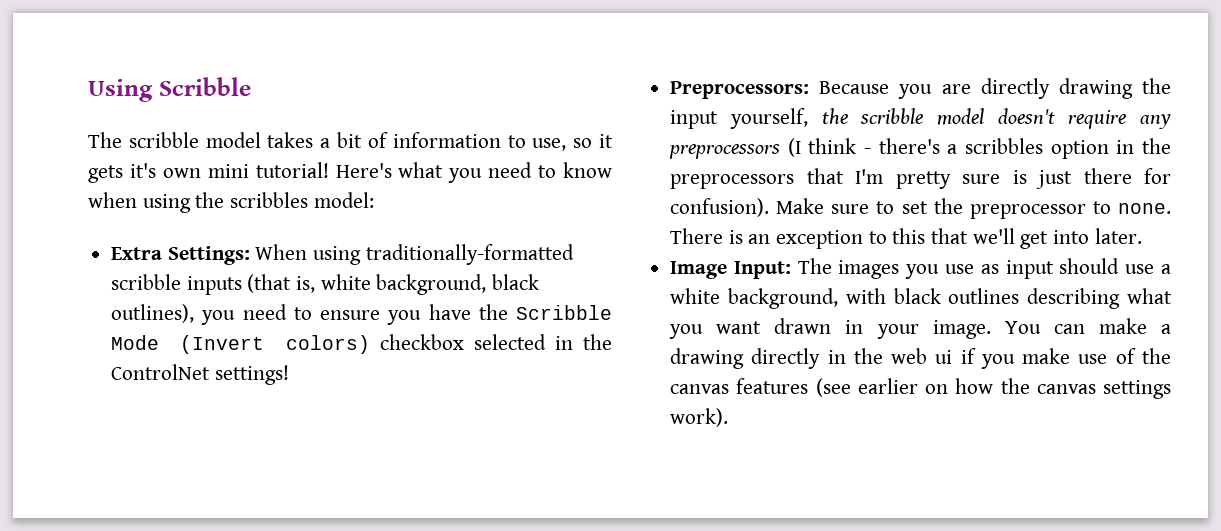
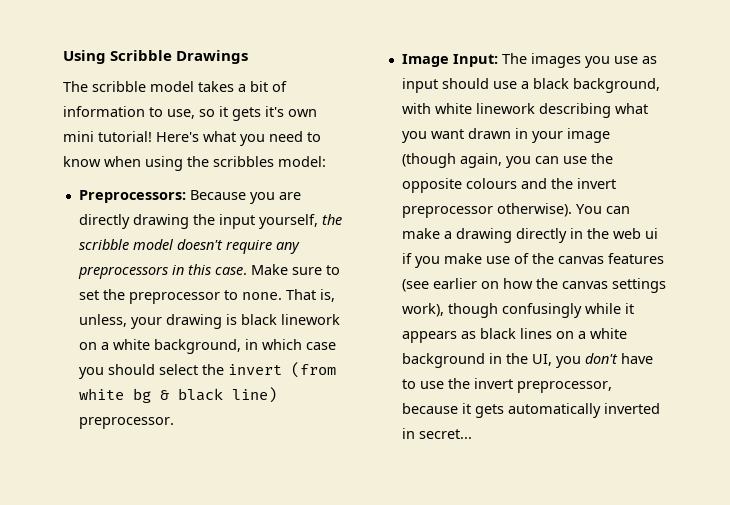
- Using Scribble
+ Using Scribble Drawings
- Extra Settings: When using traditionally-formatted scribble inputs (that is, white background, black outlines), you need to ensure you have the Scribble Mode (Invert colors) checkbox selected in the ControlNet settings!
- Preprocessors: Because you are directly drawing the input yourself, the scribble model doesn't require any preprocessors (I think - there's a scribbles option in the preprocessors that I'm pretty sure is just there for confusion).
+ Preprocessors: Because you are directly drawing the input yourself, the scribble model doesn't require any preprocessors in this case.
- There is an exception to this that we'll get into later.
+ That is, unless, your drawing is black linework on a white background, in which case you should select the invert (from white bg & black line) preprocessor.
- Image Input: The images you use as input should use a white background, with black outlines describing what you want drawn in your image.
+ Image Input: The images you use as input should use a black background, with white linework describing what you want drawn in your image (though again, you can use the opposite colours and the invert preprocessor otherwise).
- You can make a drawing directly in the web ui if you make use of the canvas features (see earlier on how the canvas settings work).
+ You can make a drawing directly in the web ui if you make use of the canvas features (see earlier on how the canvas settings work), though confusingly while it appears as black lines on a white background in the UI, you don't have to use the invert preprocessor, because it gets automatically inverted in secret...

